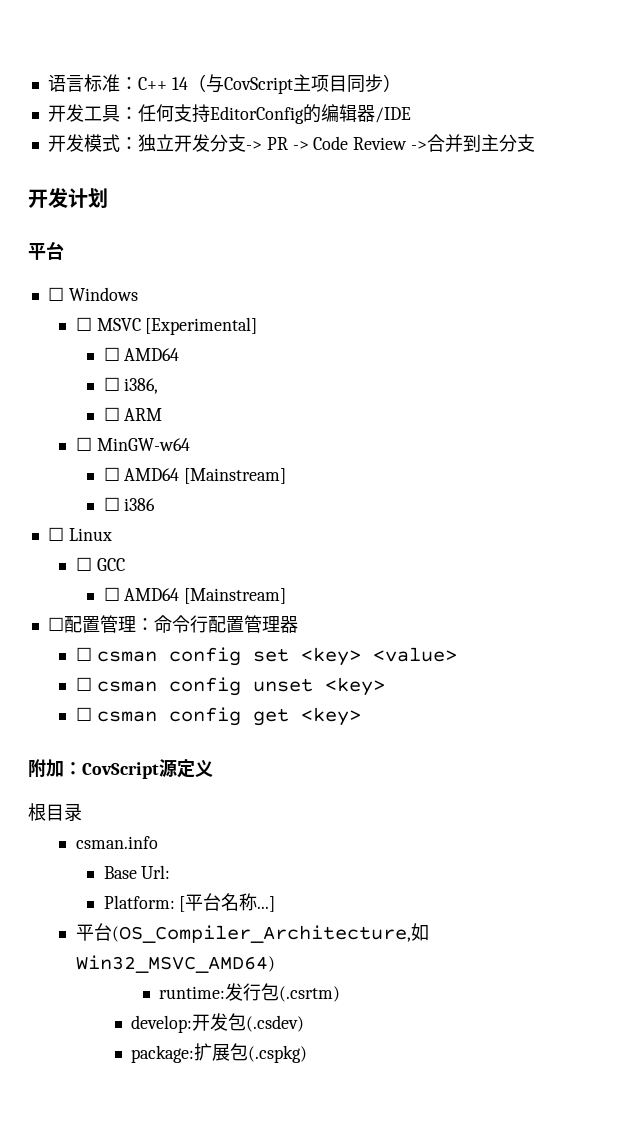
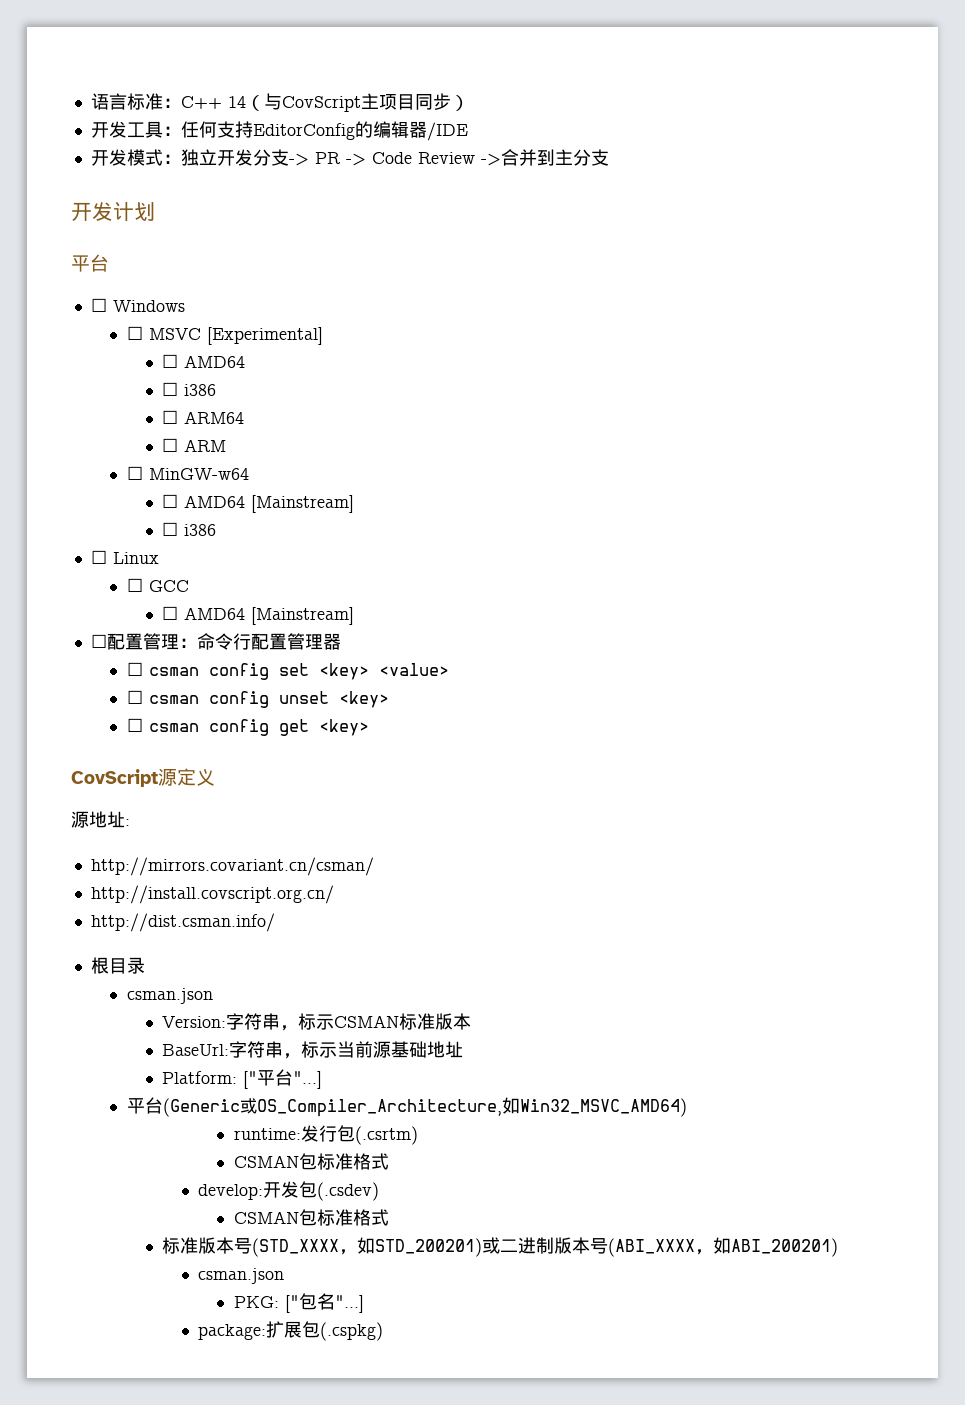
  ☐ MSVC [Experimental]
  ☐ AMD64
- ☐ i386,
+ ☐ i386
+ ☐ ARM64
- 附加：CovScript源定义
+ CovScript源定义
+ 源地址:
+ http://mirrors.covariant.cn/csman/
+ http://install.covscript.org.cn/
+ http://dist.csman.info/
  根目录
- csman.info
- Base Url:
- Platform: [平台名称...]
- 平台(OS_Compiler_Architecture,如Win32_MSVC_AMD64)
+ csman.json
+ Version:字符串，标示CSMAN标准版本
+ BaseUrl:字符串，标示当前源基础地址
+ Platform: ["平台"...]
+ 平台(Generic或OS_Compiler_Architecture,如Win32_MSVC_AMD64)
  runtime:发行包(.csrtm)
+ CSMAN包标准格式
  develop:开发包(.csdev)
+ CSMAN包标准格式
+ 标准版本号(STD_XXXX，如STD_200201)或二进制版本号(ABI_XXXX，如ABI_200201)
+ csman.json
+ PKG: ["包名"...]

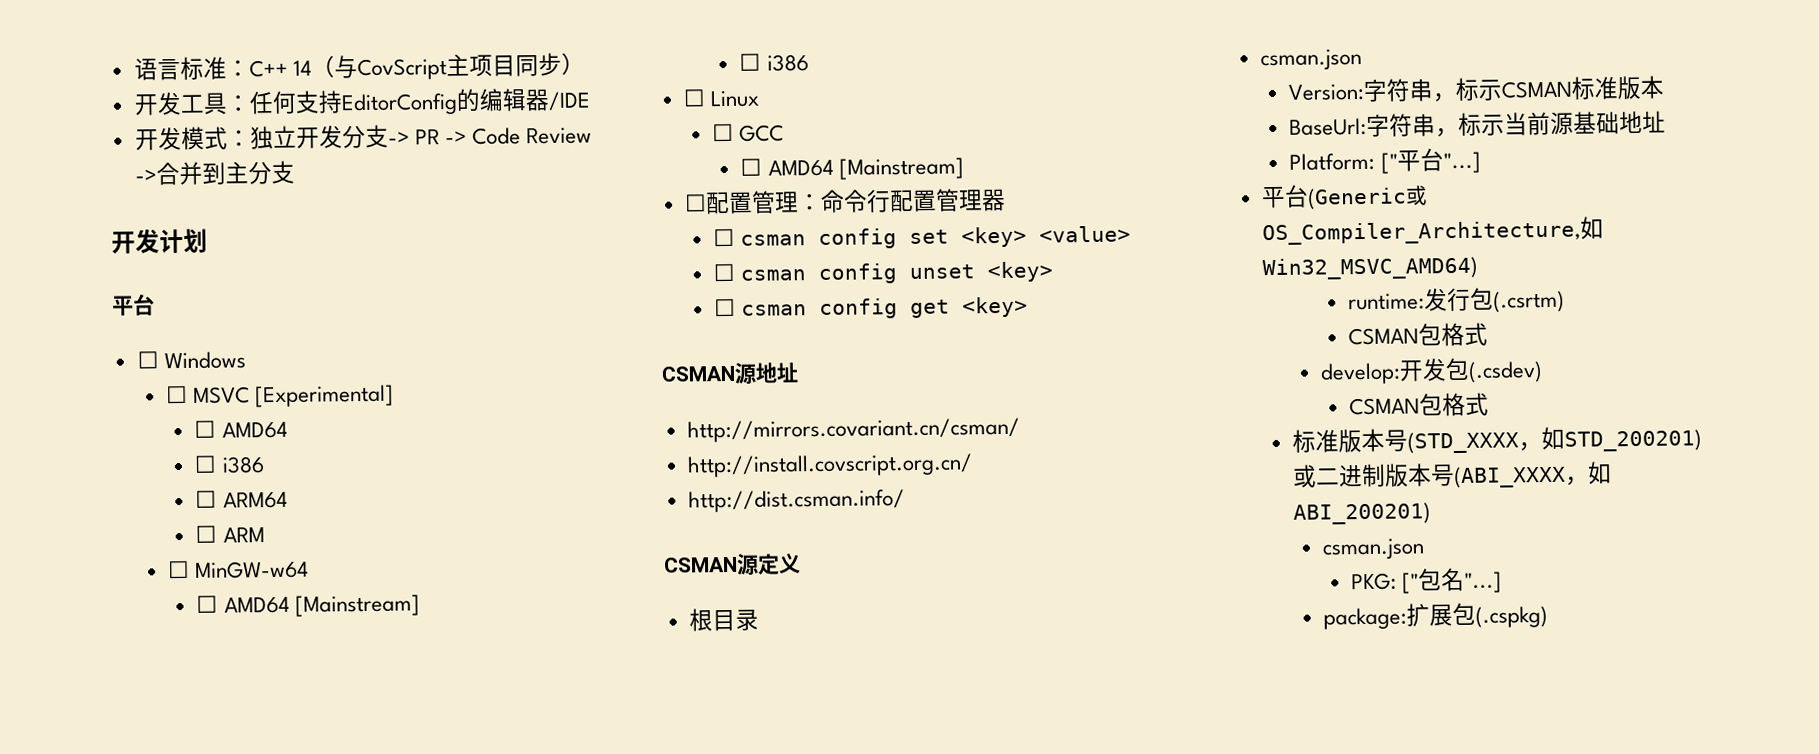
- CovScript源定义
- 源地址:
+ CSMAN源地址
+ CSMAN源定义
  runtime:发行包(.csrtm)
- CSMAN包标准格式
+ CSMAN包格式
  develop:开发包(.csdev)
- CSMAN包标准格式
+ CSMAN包格式

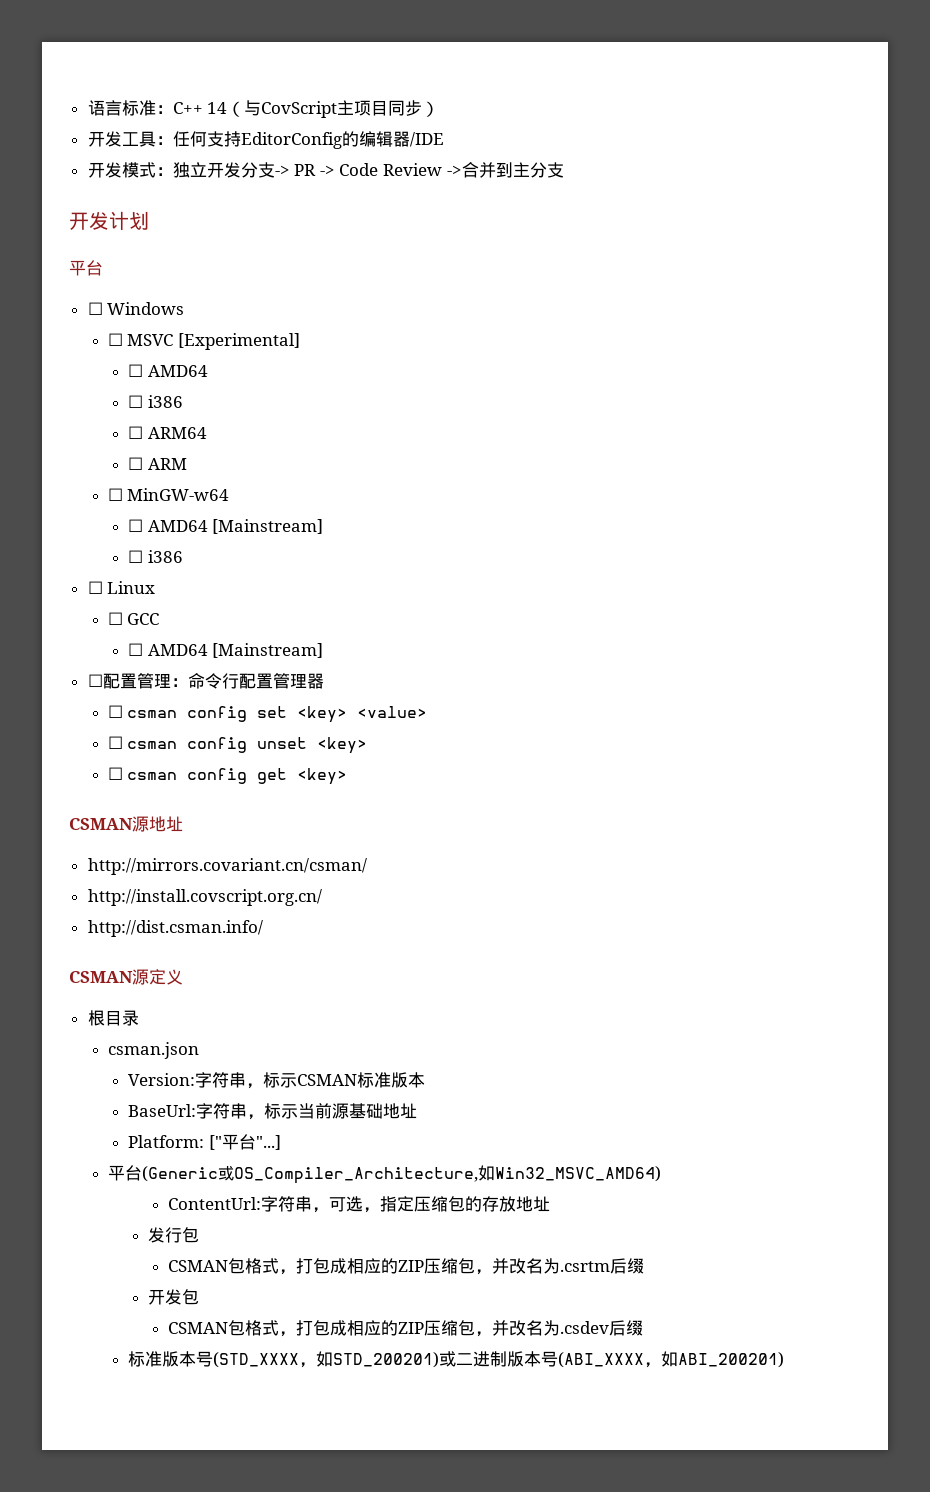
- runtime:发行包(.csrtm)
- CSMAN包格式
- develop:开发包(.csdev)
- CSMAN包格式
+ ContentUrl:字符串，可选，指定压缩包的存放地址
+ 发行包
+ CSMAN包格式，打包成相应的ZIP压缩包，并改名为.csrtm后缀
+ 开发包
+ CSMAN包格式，打包成相应的ZIP压缩包，并改名为.csdev后缀
  标准版本号(STD_XXXX，如STD_200201)或二进制版本号(ABI_XXXX，如ABI_200201)
- csman.json
- PKG: ["包名"...]
- package:扩展包(.cspkg)

